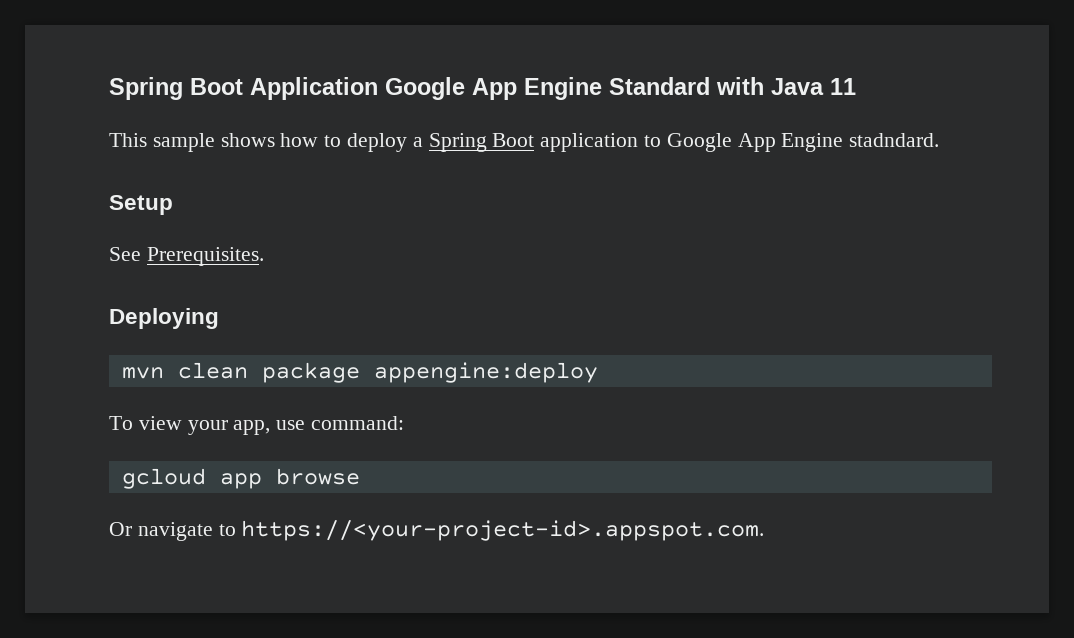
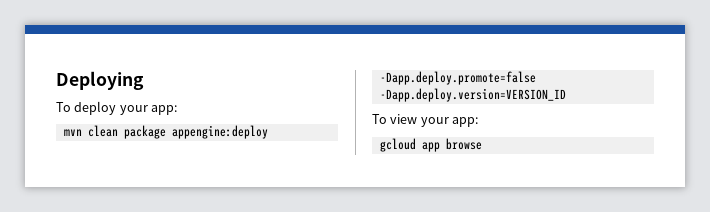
- Spring Boot Application Google App Engine Standard with Java 11
- This sample shows how to deploy a Spring Boot application to Google App Engine stadndard.
- Setup
- See Prerequisites.
  Deploying
+ To deploy your app:
- mvn clean package appengine:deploy
+ mvn clean package appengine:deploy -Dapp.deploy.promote=false -Dapp.deploy.version=VERSION_ID
- To view your app, use command:
+ To view your app:
- Or navigate to https://<your-project-id>.appspot.com.

